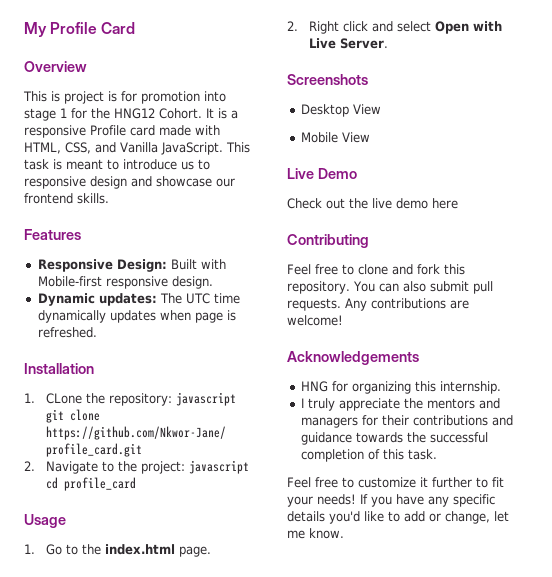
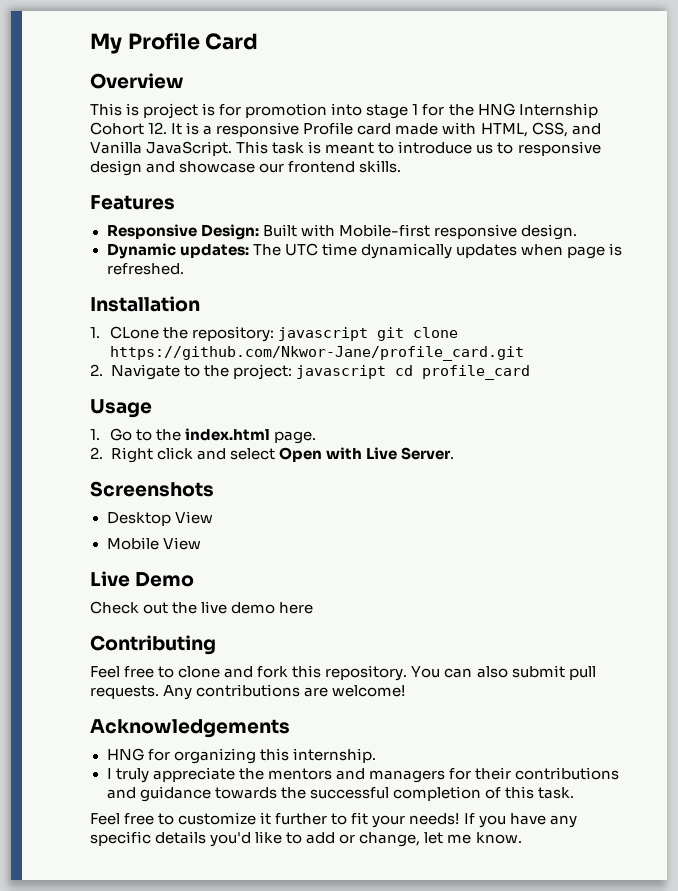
- This is project is for promotion into stage 1 for the HNG12 Cohort. It is a responsive Profile card made with HTML, CSS, and Vanilla JavaScript.
+ This is project is for promotion into stage 1 for the HNG Internship Cohort 12. It is a responsive Profile card made with HTML, CSS, and Vanilla JavaScript.

